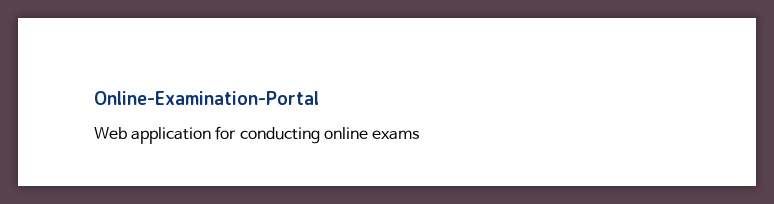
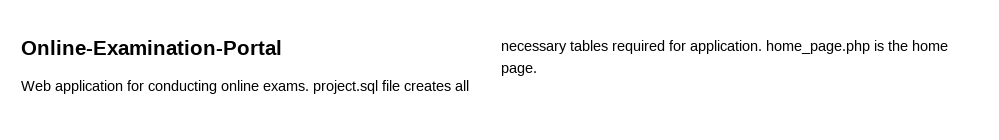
- Web application for conducting online exams
+ Web application for conducting online exams. project.sql file creates all necessary tables required for application. home_page.php is the home page.

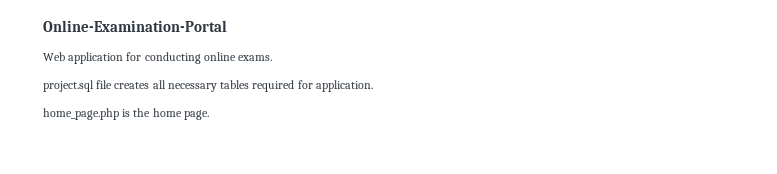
- Web application for conducting online exams. project.sql file creates all necessary tables required for application. home_page.php is the home page.
+ Web application for conducting online exams.
+ project.sql file creates all necessary tables required for application.
+ home_page.php is the home page.

